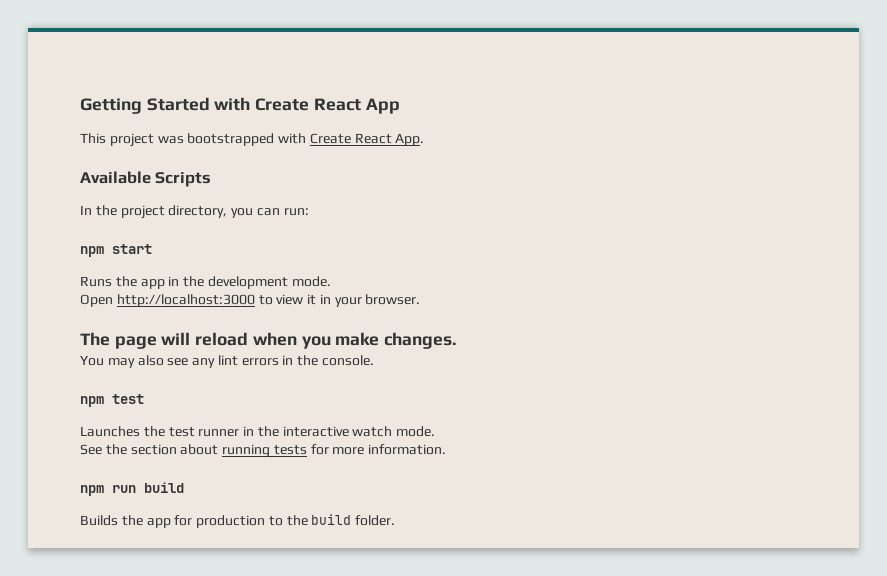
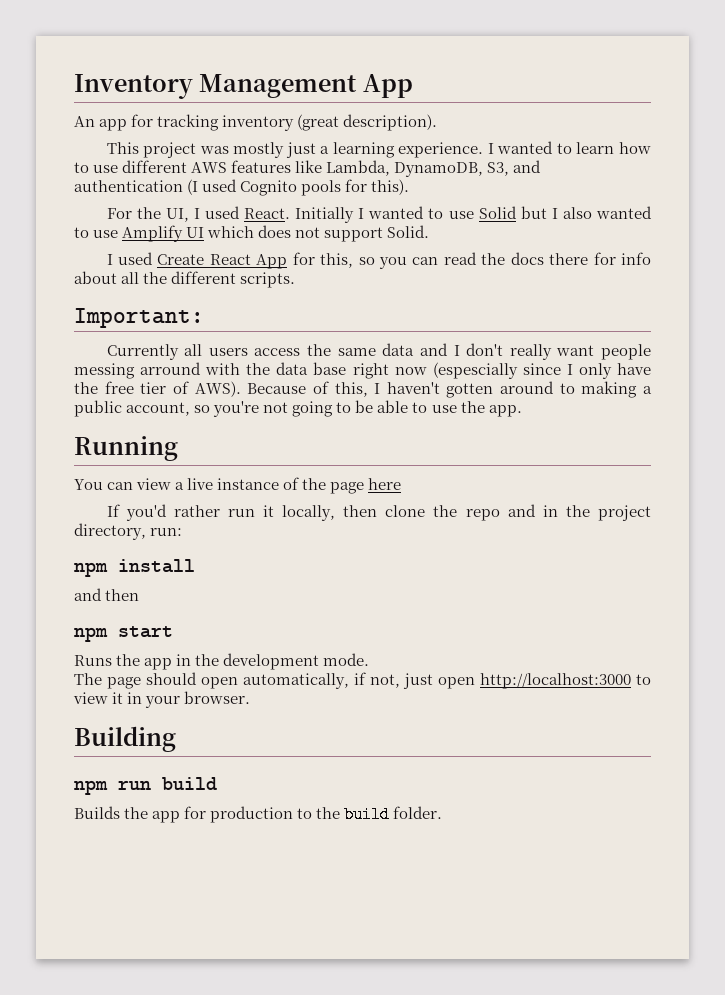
- Getting Started with Create React App
- This project was bootstrapped with Create React App.
- Available Scripts
- In the project directory, you can run:
+ Inventory Management App
+ An app for tracking inventory (great description).
+ This project was mostly just a learning experience. I wanted to learn how to use different AWS features like Lambda, DynamoDB, S3, and authentication (I used Cognito pools for this).
+ For the UI, I used React. Initially I wanted to use Solid but I also wanted to use Amplify UI which does not support Solid.
+ I used Create React App for this, so you can read the docs there for info about all the different scripts.
+ Important:
+ Currently all users access the same data and I don't really want people messing arround with the data base right now (espescially since I only have the free tier of AWS). Because of this, I haven't gotten around to making a public account, so you're not going to be able to use the app.
+ Running
+ You can view a live instance of the page here
+ If you'd rather run it locally, then clone the repo and in the project directory, run:
+ npm install
+ and then
- Open http://localhost:3000 to view it in your browser.
+ The page should open automatically, if not, just open http://localhost:3000 to view it in your browser.
- The page will reload when you make changes.
- You may also see any lint errors in the console.
- npm test
- Launches the test runner in the interactive watch mode.
- See the section about running tests for more information.
+ Building

